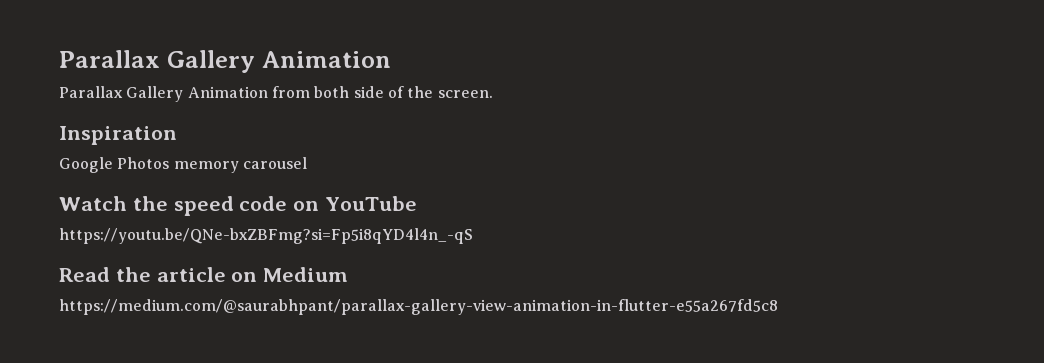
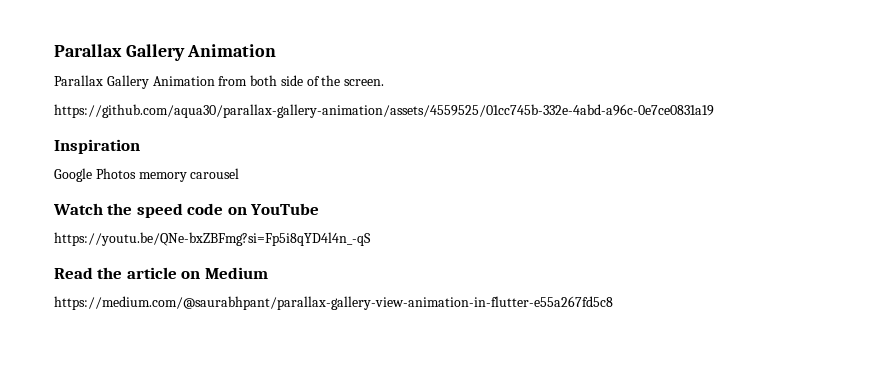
+ https://github.com/aqua30/parallax-gallery-animation/assets/4559525/01cc745b-332e-4abd-a96c-0e7ce0831a19

